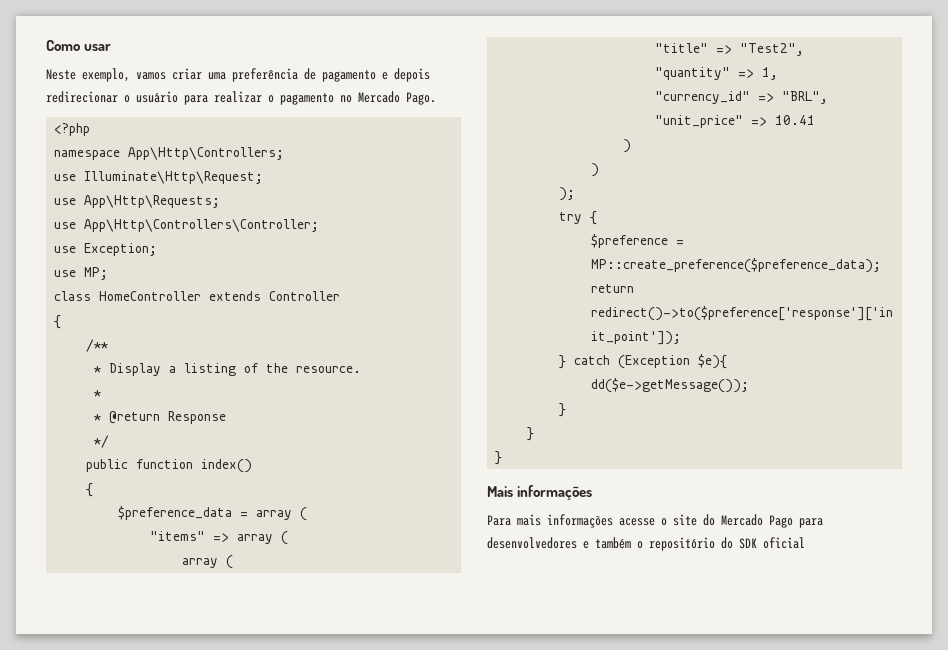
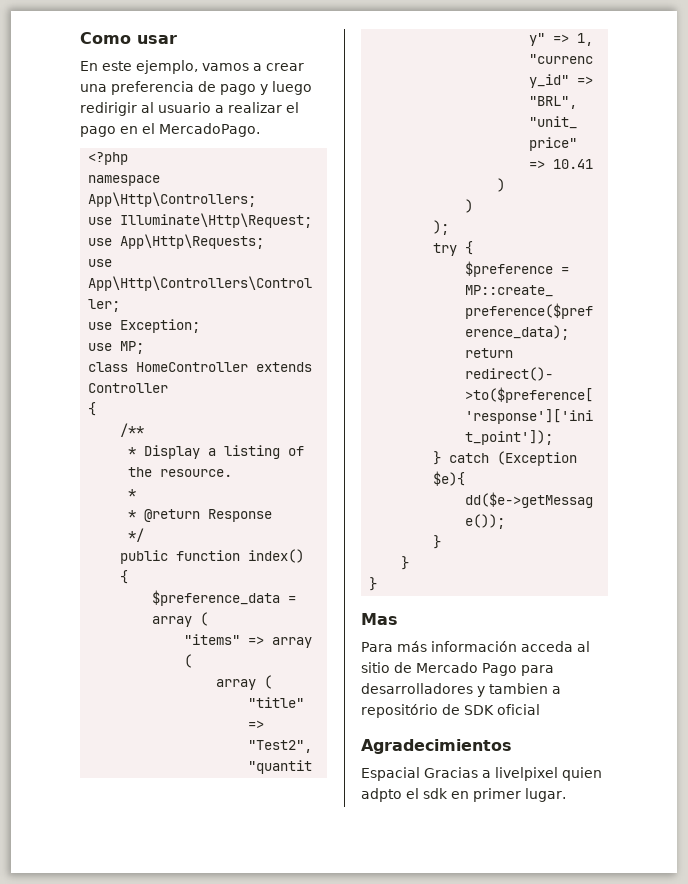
- Neste exemplo, vamos criar uma preferência de pagamento e depois redirecionar o usuário para realizar o pagamento no Mercado Pago.
+ En este ejemplo, vamos a crear una preferencia de pago y luego redirigir al usuario a realizar el pago en el MercadoPago.
- Mais informações
+ Mas
- Para mais informações acesse o site do Mercado Pago para desenvolvedores e também o repositório do SDK oficial
+ Para más información acceda al sitio de Mercado Pago para desarrolladores y tambien a repositório de SDK oficial
+ Agradecimientos
+ Espacial Gracias a livelpixel quien adpto el sdk en primer lugar.

